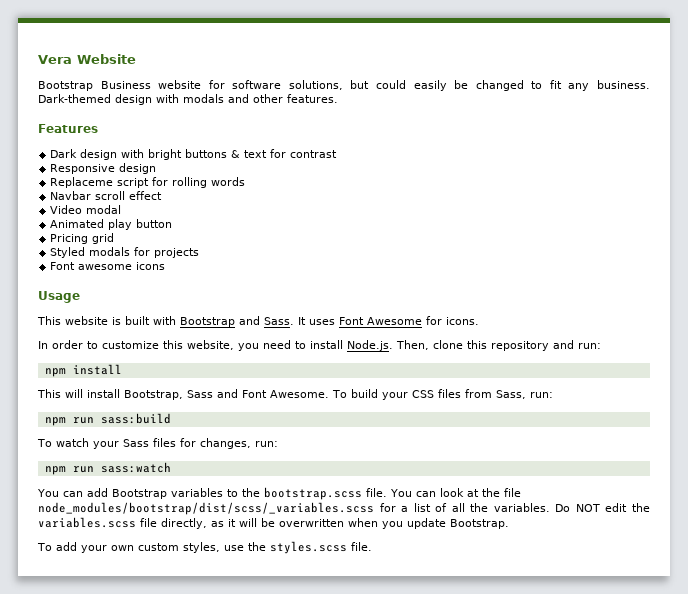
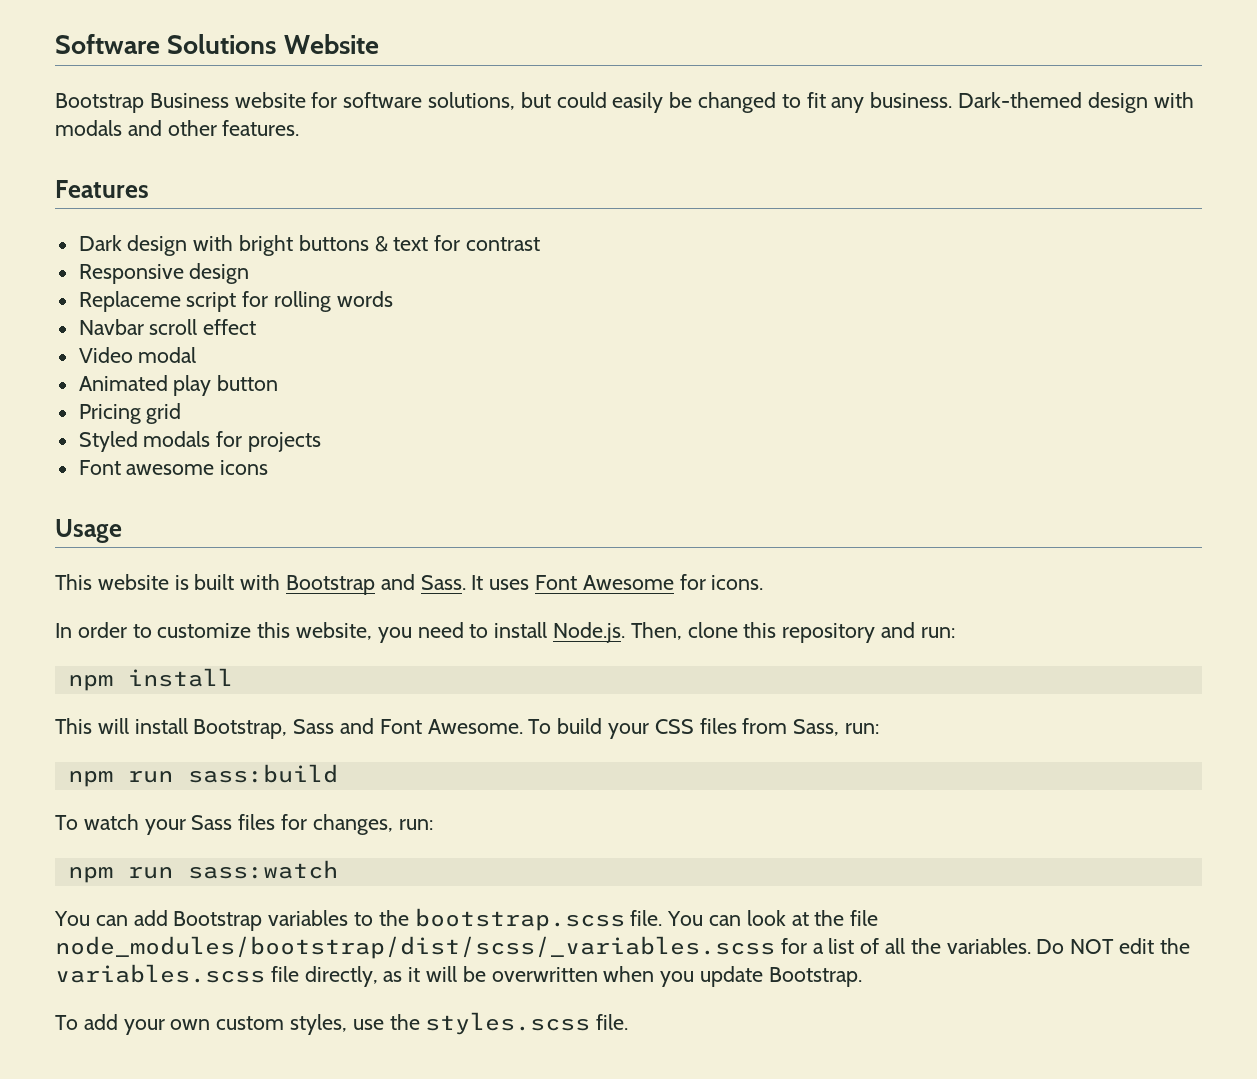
- Vera Website
+ Software Solutions Website

